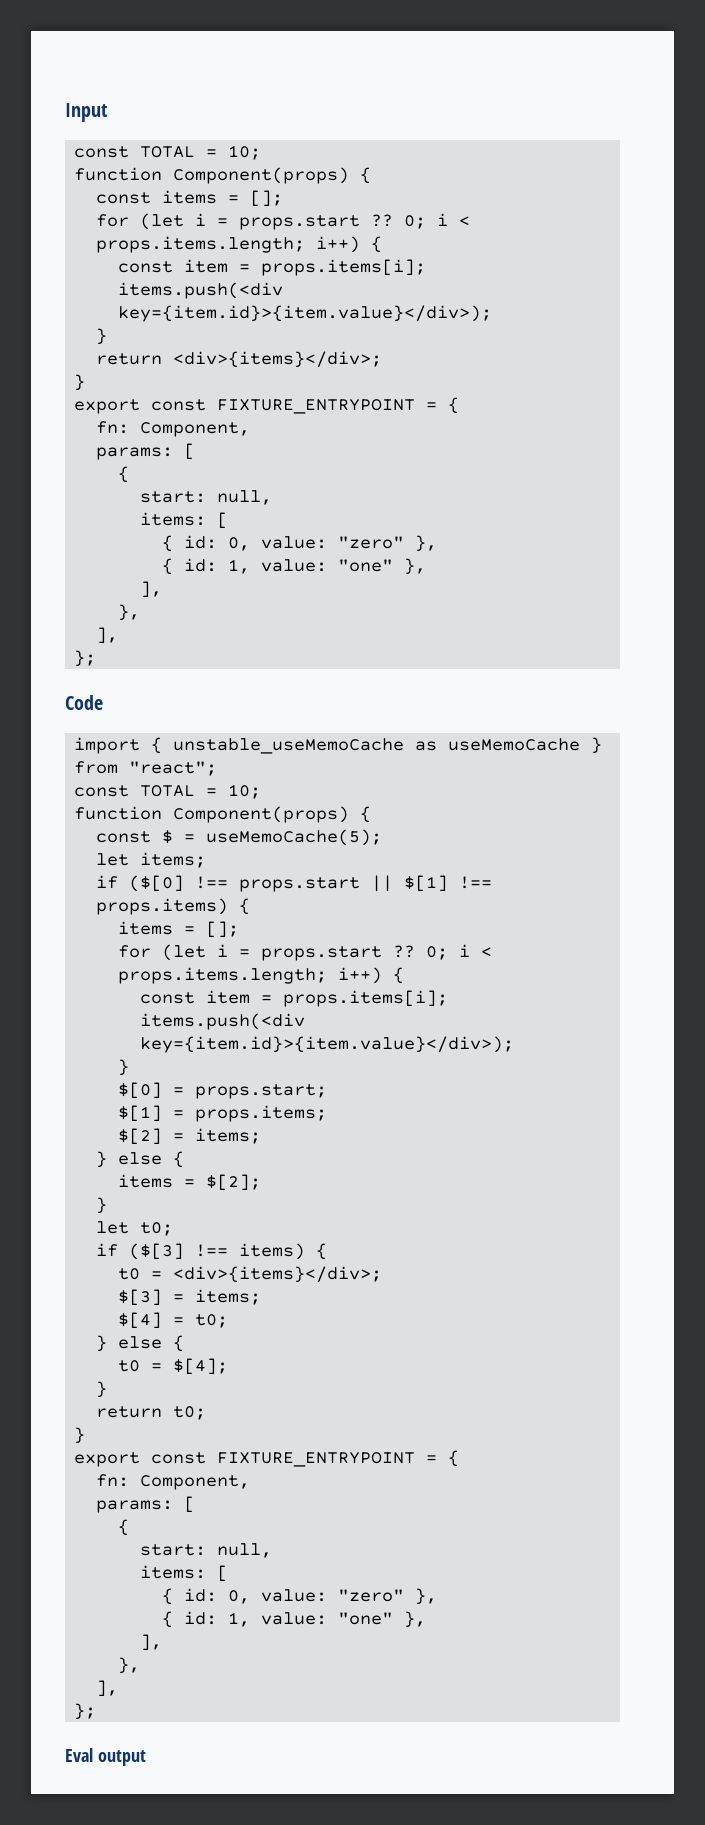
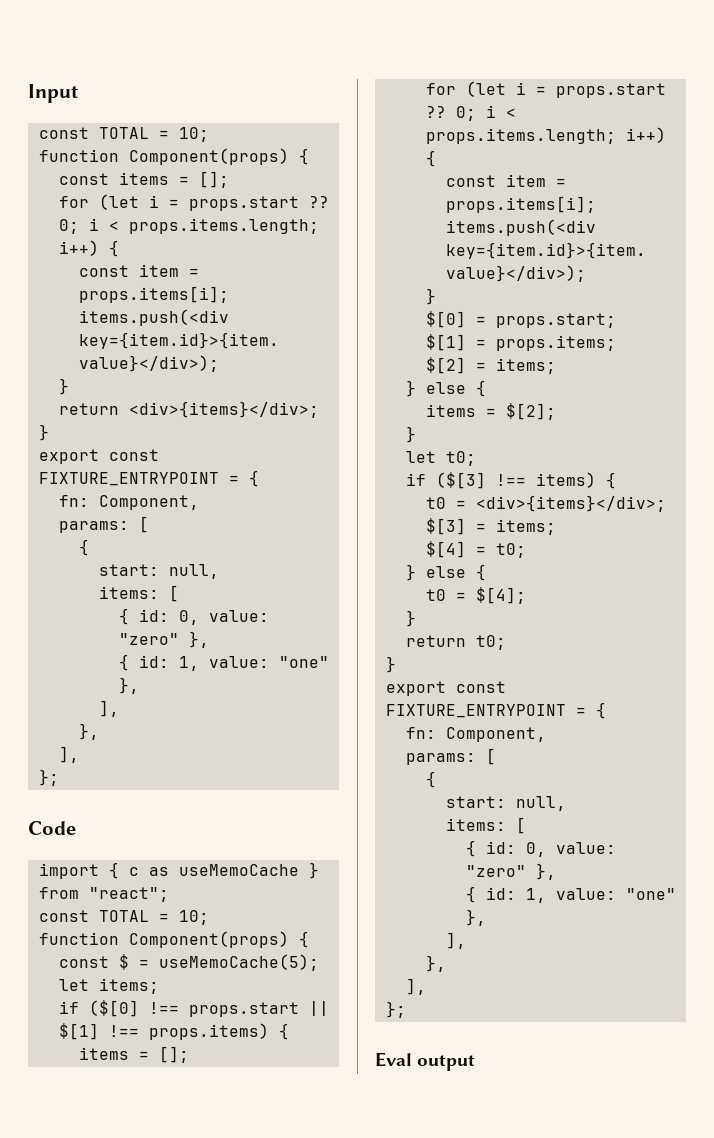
- import { unstable_useMemoCache as useMemoCache } from "react";
+ import { c as useMemoCache } from "react";

